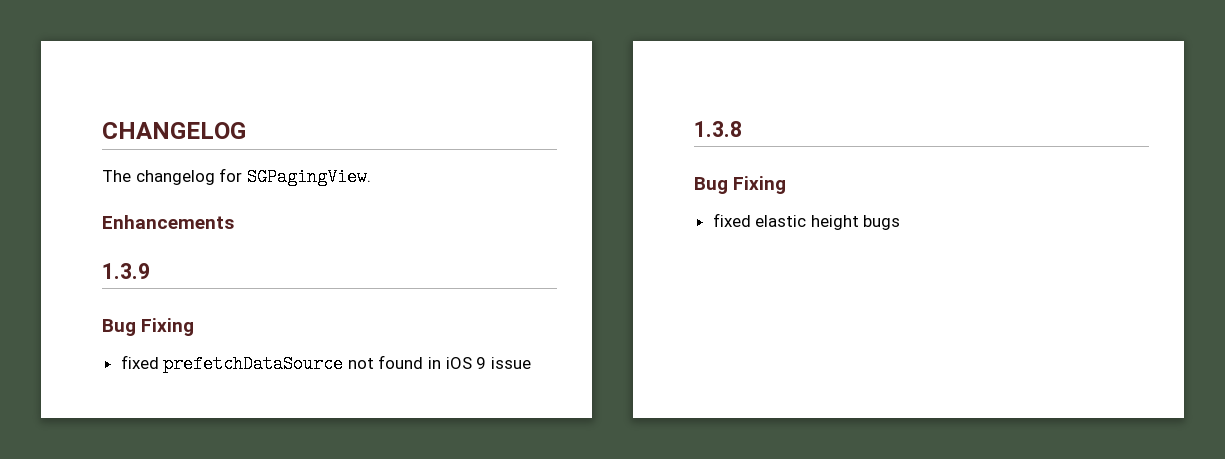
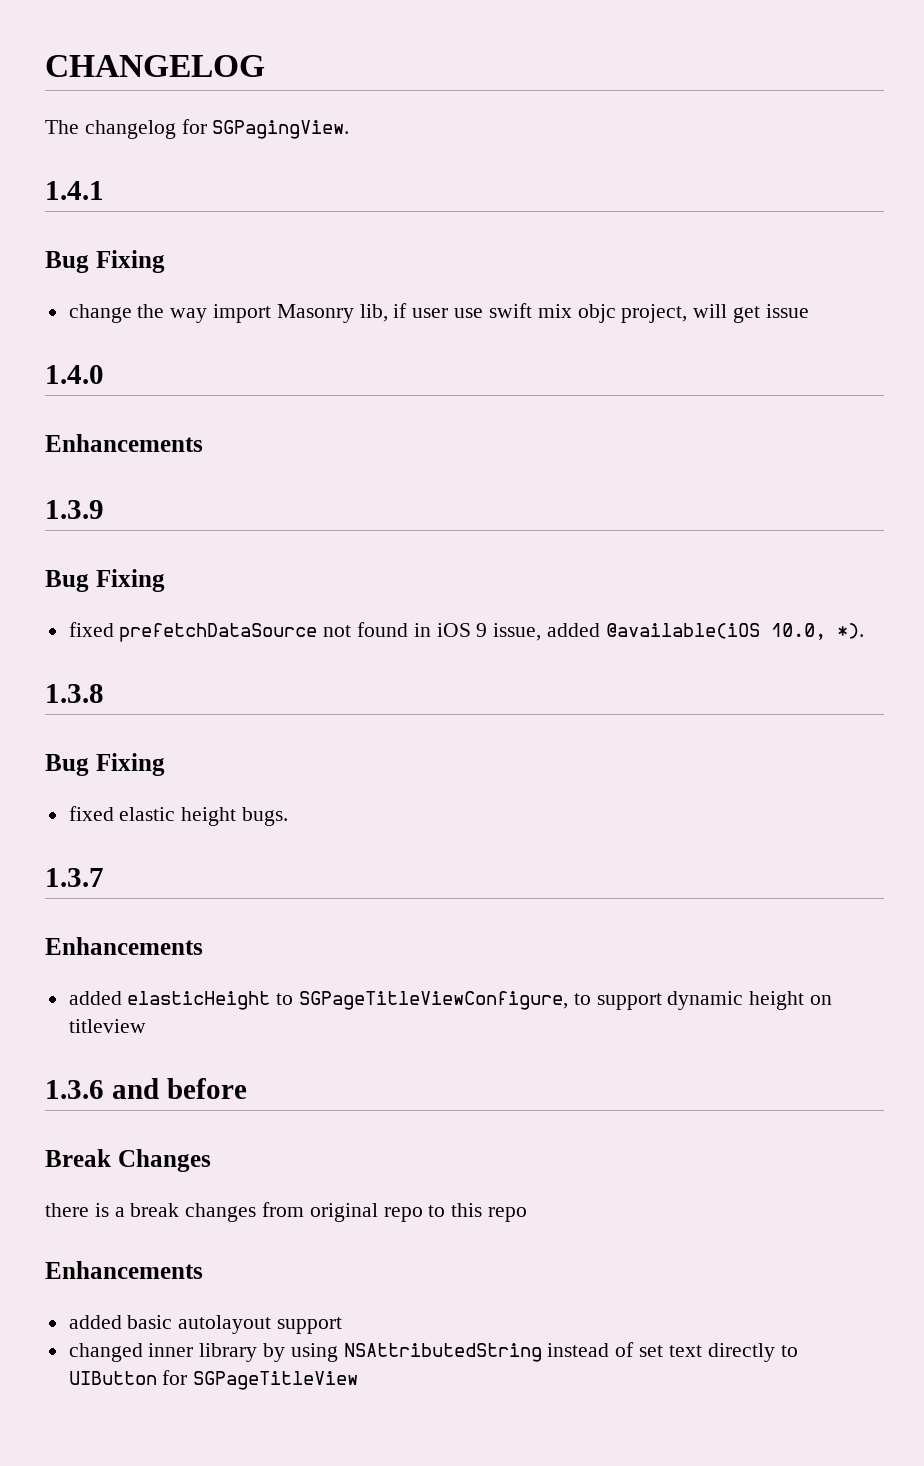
+ 1.4.1
+ Bug Fixing
+ change the way import Masonry lib, if user use swift mix objc project, will get issue
+ 1.4.0
- fixed prefetchDataSource not found in iOS 9 issue
+ fixed prefetchDataSource not found in iOS 9 issue, added @available(iOS 10.0, *).
- fixed elastic height bugs
+ fixed elastic height bugs.
+ 1.3.7
+ Enhancements
+ added elasticHeight to SGPageTitleViewConfigure, to support dynamic height on titleview
+ 1.3.6 and before
+ Break Changes
+ there is a break changes from original repo to this repo
+ Enhancements
+ added basic autolayout support
+ changed inner library by using NSAttributedString instead of set text directly to UIButton for SGPageTitleView

